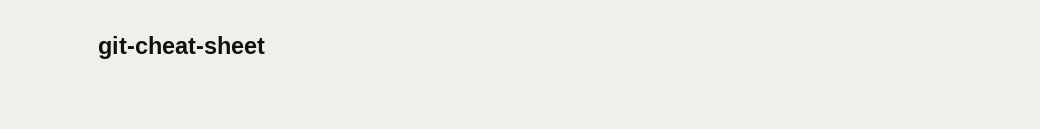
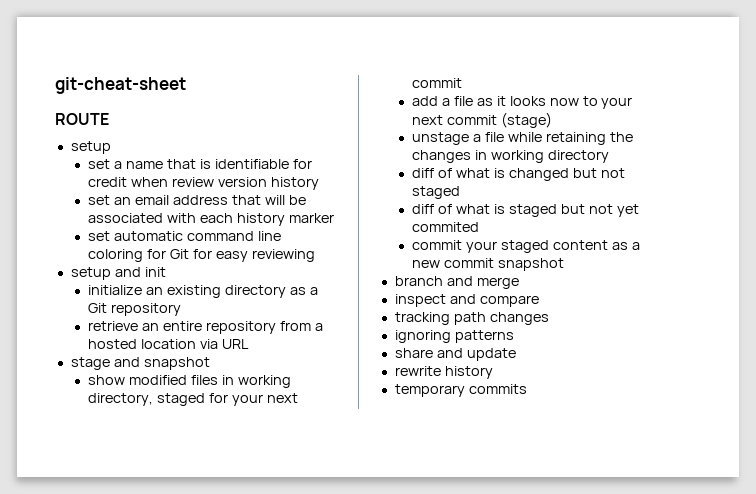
+ ROUTE
+ setup
+ set a name that is identifiable for credit when review version history
+ set an email address that will be associated with each history marker
+ set automatic command line coloring for Git for easy reviewing
+ setup and init
+ initialize an existing directory as a Git repository
+ retrieve an entire repository from a hosted location via URL
+ stage and snapshot
+ show modified files in working directory, staged for your next commit
+ add a file as it looks now to your next commit (stage)
+ unstage a file while retaining the changes in working directory
+ diff of what is changed but not staged
+ diff of what is staged but not yet commited
+ commit your staged content as a new commit snapshot
+ branch and merge
+ inspect and compare
+ tracking path changes
+ ignoring patterns
+ share and update
+ rewrite history
+ temporary commits

